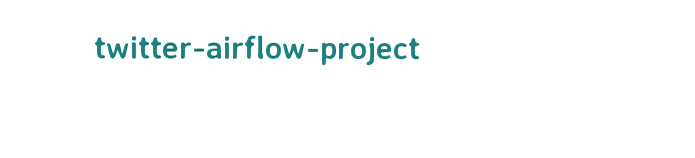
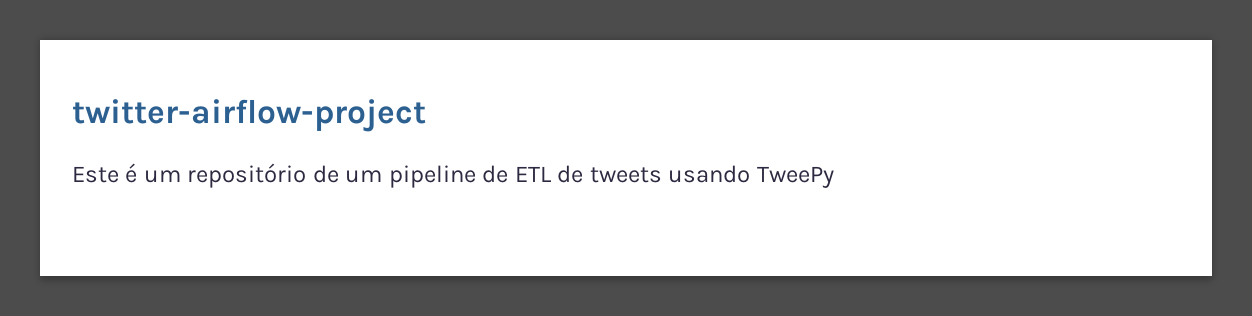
+ Este é um repositório de um pipeline de ETL de tweets usando TweePy

